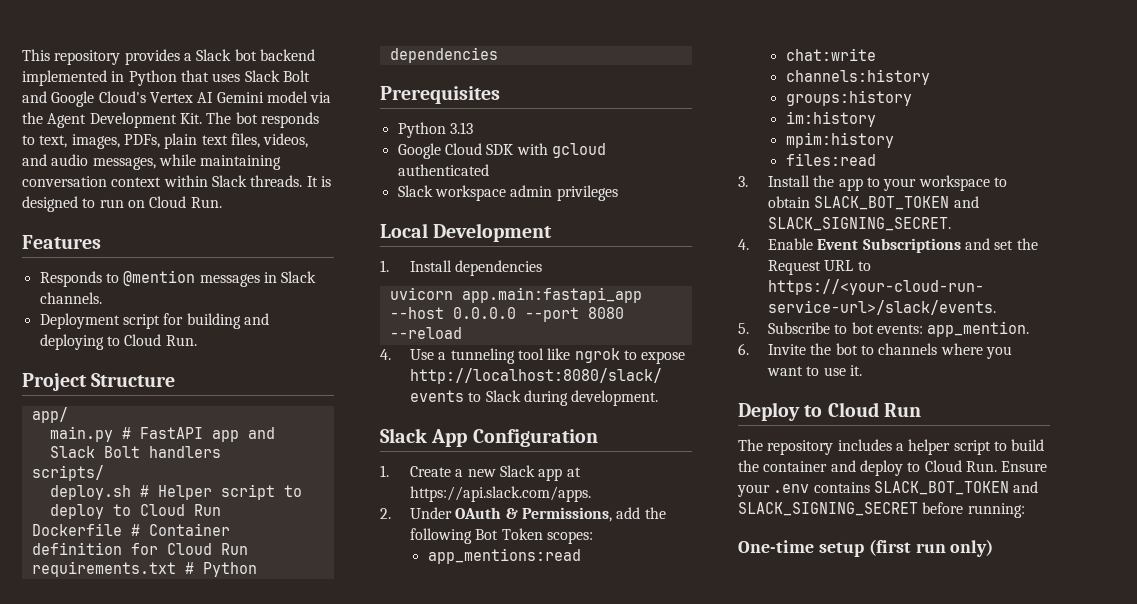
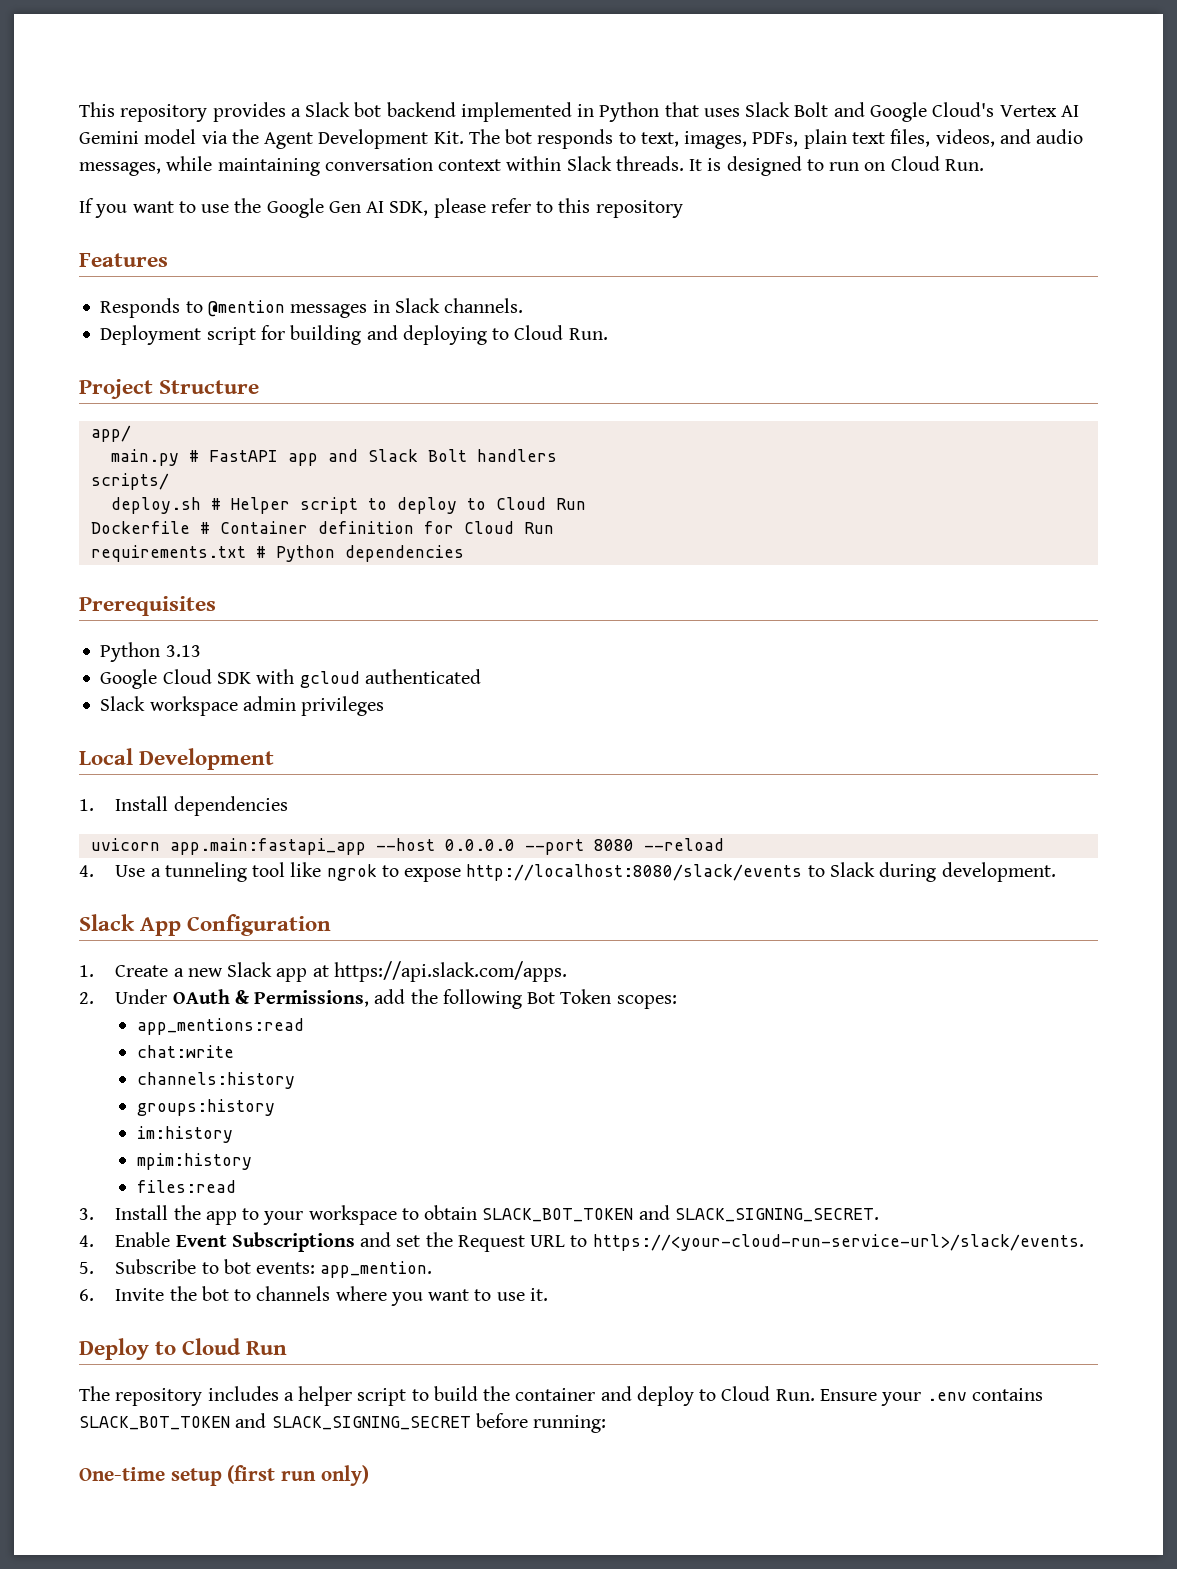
+ If you want to use the Google Gen AI SDK, please refer to this repository

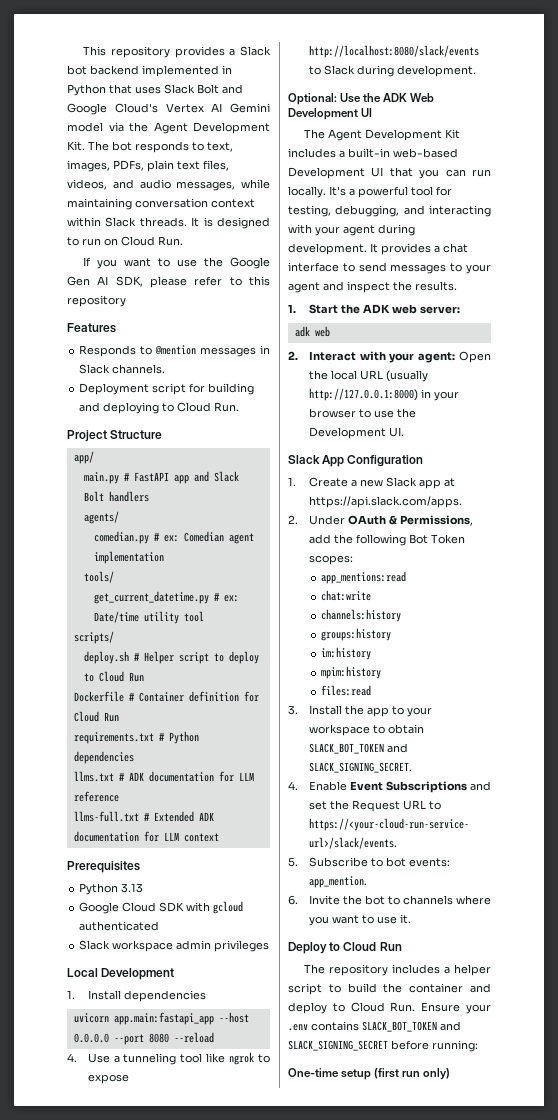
+ agents/
+ comedian.py # ex: Comedian agent implementation
+ tools/
+ get_current_datetime.py # ex: Date/time utility tool
+ llms.txt # ADK documentation for LLM reference
+ llms-full.txt # Extended ADK documentation for LLM context
+ Optional: Use the ADK Web Development UI
+ The Agent Development Kit includes a built-in web-based Development UI that you can run locally. It's a powerful tool for testing, debugging, and interacting with your agent during development. It provides a chat interface to send messages to your agent and inspect the results.
+ 1. Start the ADK web server:
+ adk web
+ 2. Interact with your agent: Open the local URL (usually http://127.0.0.1:8000) in your browser to use the Development UI.

